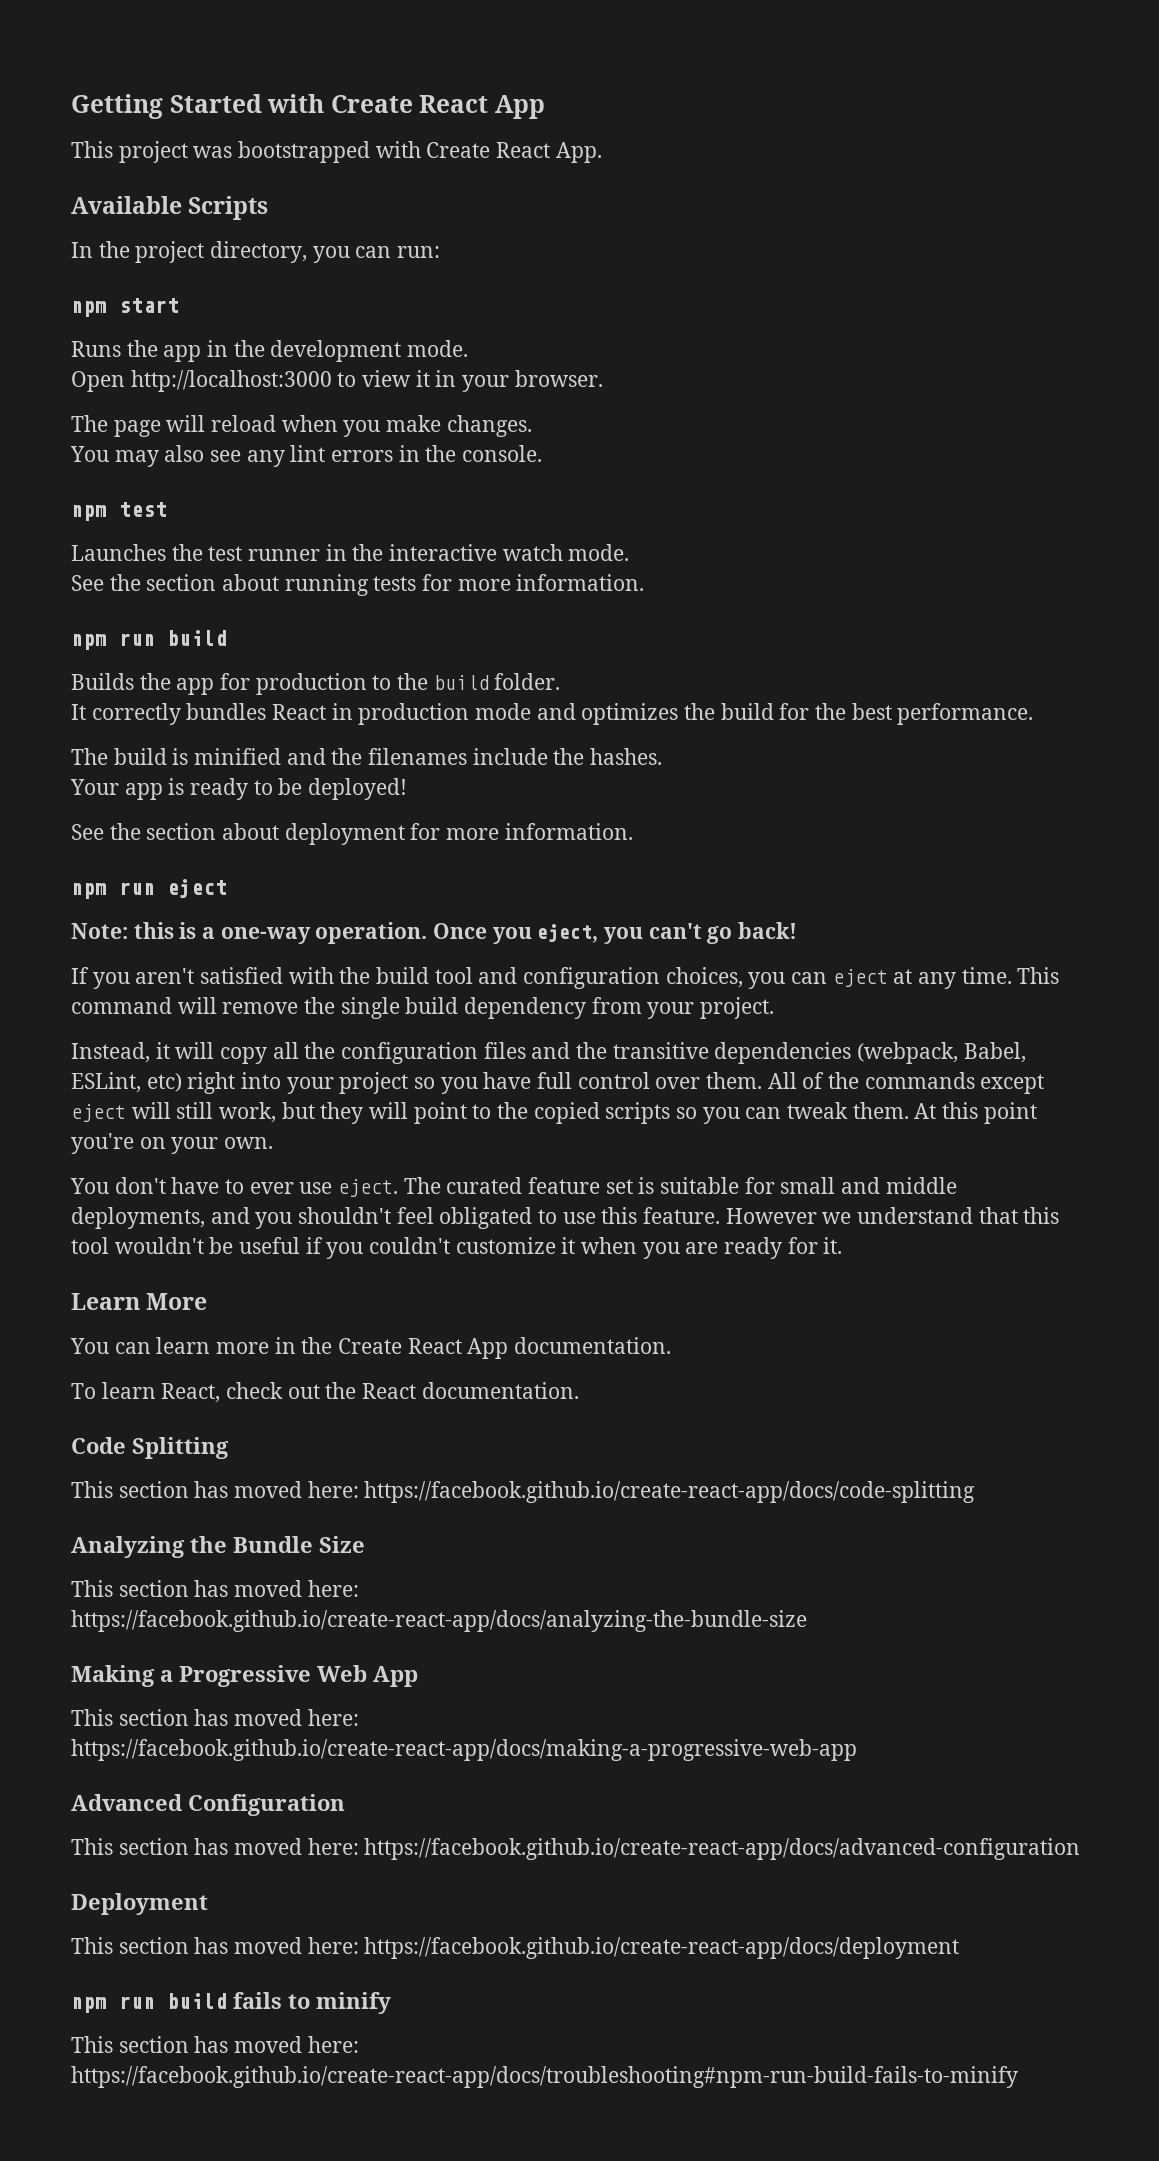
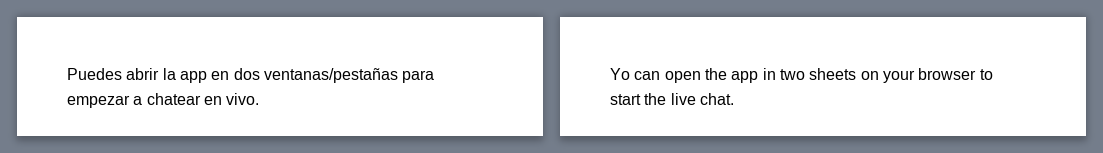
- Getting Started with Create React App
- This project was bootstrapped with Create React App.
- Available Scripts
- In the project directory, you can run:
- npm start
- Runs the app in the development mode.
- Open http://localhost:3000 to view it in your browser.
- The page will reload when you make changes.
- You may also see any lint errors in the console.
- npm test
- Launches the test runner in the interactive watch mode.
- See the section about running tests for more information.
- npm run build
- Builds the app for production to the build folder.
- It correctly bundles React in production mode and optimizes the build for the best performance.
- The build is minified and the filenames include the hashes.
- Your app is ready to be deployed!
- See the section about deployment for more information.
- npm run eject
- Note: this is a one-way operation. Once you eject, you can't go back!
- If you aren't satisfied with the build tool and configuration choices, you can eject at any time. This command will remove the single build dependency from your project.
- Instead, it will copy all the configuration files and the transitive dependencies (webpack, Babel, ESLint, etc) right into your project so you have full control over them. All of the commands except eject will still work, but they will point to the copied scripts so you can tweak them. At this point you're on your own.
- You don't have to ever use eject. The curated feature set is suitable for small and middle deployments, and you shouldn't feel obligated to use this feature. However we understand that this tool wouldn't be useful if you couldn't customize it when you are ready for it.
- Learn More
- You can learn more in the Create React App documentation.
- To learn React, check out the React documentation.
- Code Splitting
- This section has moved here: https://facebook.github.io/create-react-app/docs/code-splitting
- Analyzing the Bundle Size
- This section has moved here: https://facebook.github.io/create-react-app/docs/analyzing-the-bundle-size
- Making a Progressive Web App
- This section has moved here: https://facebook.github.io/create-react-app/docs/making-a-progressive-web-app
- Advanced Configuration
- This section has moved here: https://facebook.github.io/create-react-app/docs/advanced-configuration
- Deployment
- This section has moved here: https://facebook.github.io/create-react-app/docs/deployment
- npm run build fails to minify
- This section has moved here: https://facebook.github.io/create-react-app/docs/troubleshooting#npm-run-build-fails-to-minify
+ Puedes abrir la app en dos ventanas/pestañas para empezar a chatear en vivo.
+ Yo can open the app in two sheets on your browser to start the live chat.

